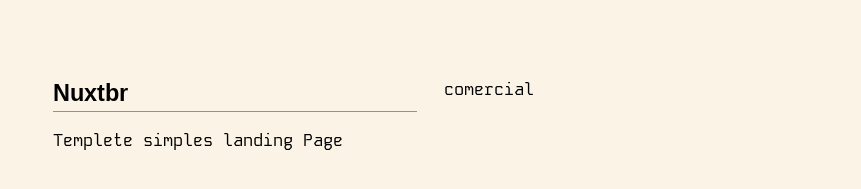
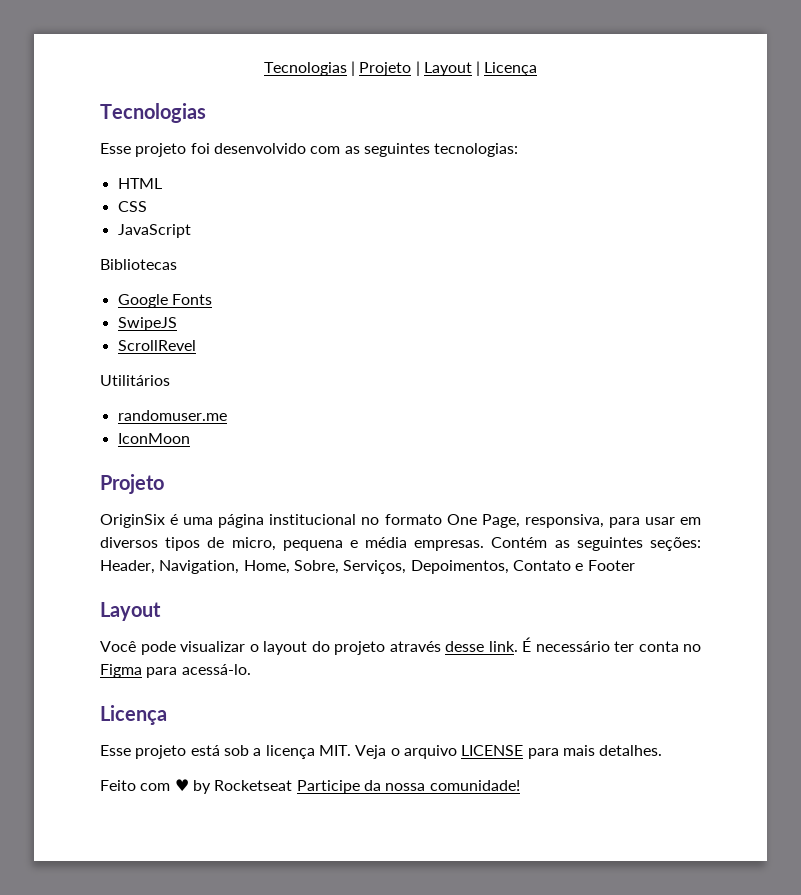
- Nuxtbr
- Templete simples landing Page comercial
+ Tecnologias | Projeto | Layout | Licença
+ Tecnologias
+ Esse projeto foi desenvolvido com as seguintes tecnologias:
+ HTML
+ CSS
+ JavaScript
+ Bibliotecas
+ Google Fonts
+ SwipeJS
+ ScrollRevel
+ Utilitários
+ randomuser.me
+ IconMoon
+ Projeto
+ OriginSix é uma página institucional no formato One Page, responsiva, para usar em diversos tipos de micro, pequena e média empresas. Contém as seguintes seções: Header, Navigation, Home, Sobre, Serviços, Depoimentos, Contato e Footer
+ Layout
+ Você pode visualizar o layout do projeto através desse link. É necessário ter conta no Figma para acessá-lo.
+ Licença
+ Esse projeto está sob a licença MIT. Veja o arquivo LICENSE para mais detalhes.
+ Feito com ♥ by Rocketseat Participe da nossa comunidade!

